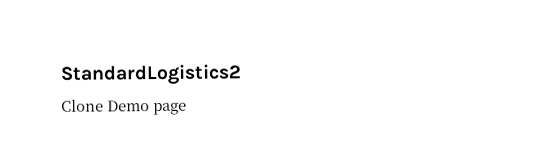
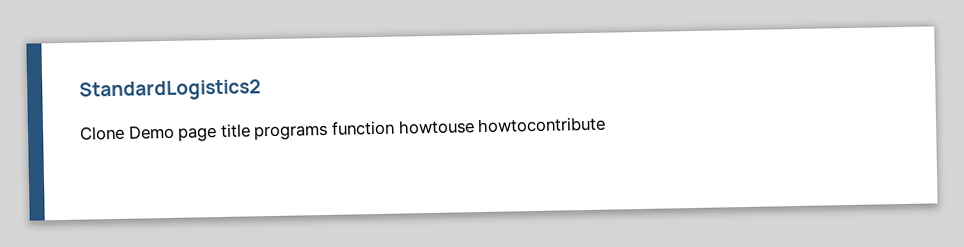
- Clone Demo page
+ Clone Demo page title programs function howtouse howtocontribute

